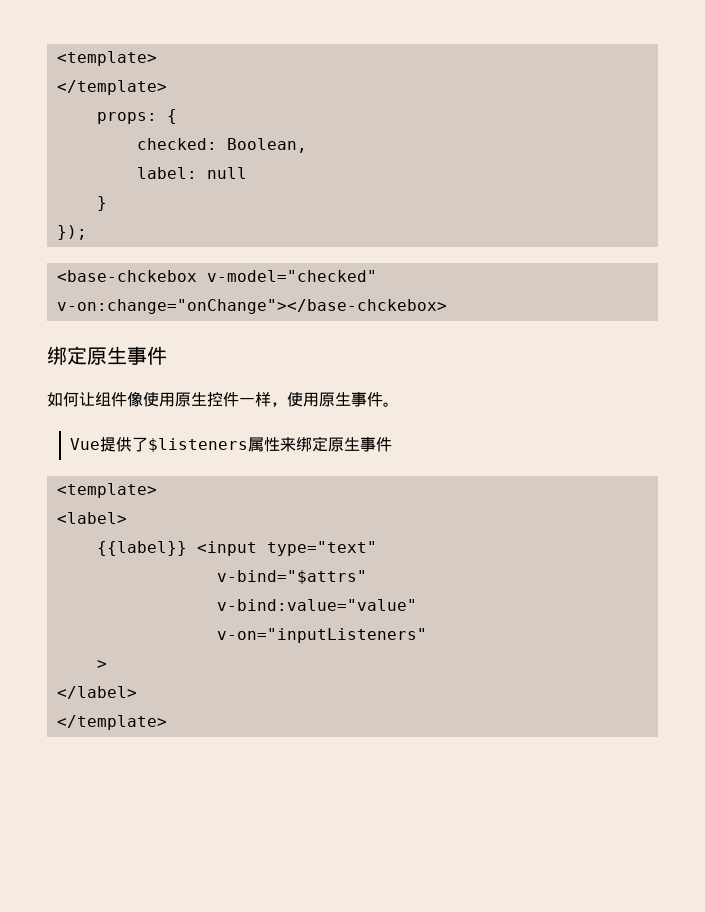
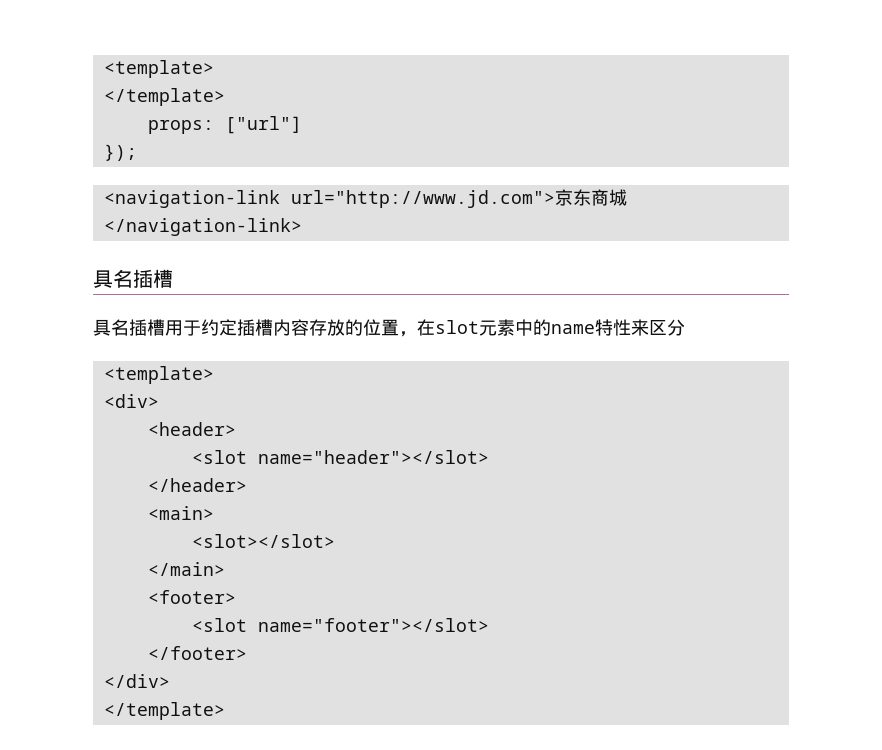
- props: {
- checked: Boolean,
- label: null
- }
+ props: ["url"]
  });
- <base-chckebox v-model="checked" v-on:change="onChange"></base-chckebox>
- 绑定原生事件
- 如何让组件像使用原生控件一样，使用原生事件。
- Vue提供了$listeners属性来绑定原生事件
+ <navigation-link url="http://www.jd.com">京东商城</navigation-link>
+ 具名插槽
+ 具名插槽用于约定插槽内容存放的位置，在slot元素中的name特性来区分
  <template>
- <label>
- {{label}} <input type="text"
- v-bind="$attrs"
- v-bind:value="value"
- v-on="inputListeners"
- >
- </label>
+ <div>
+ <header>
+ <slot name="header"></slot>
+ </header>
+ <main>
+ <slot></slot>
+ </main>
+ <footer>
+ <slot name="footer"></slot>
+ </footer>
+ </div>

